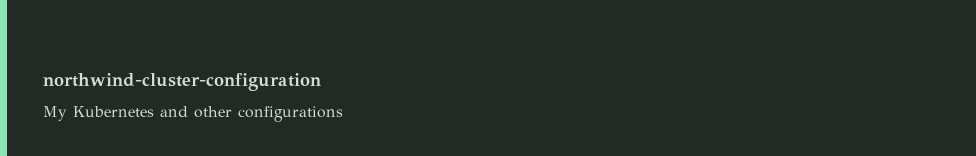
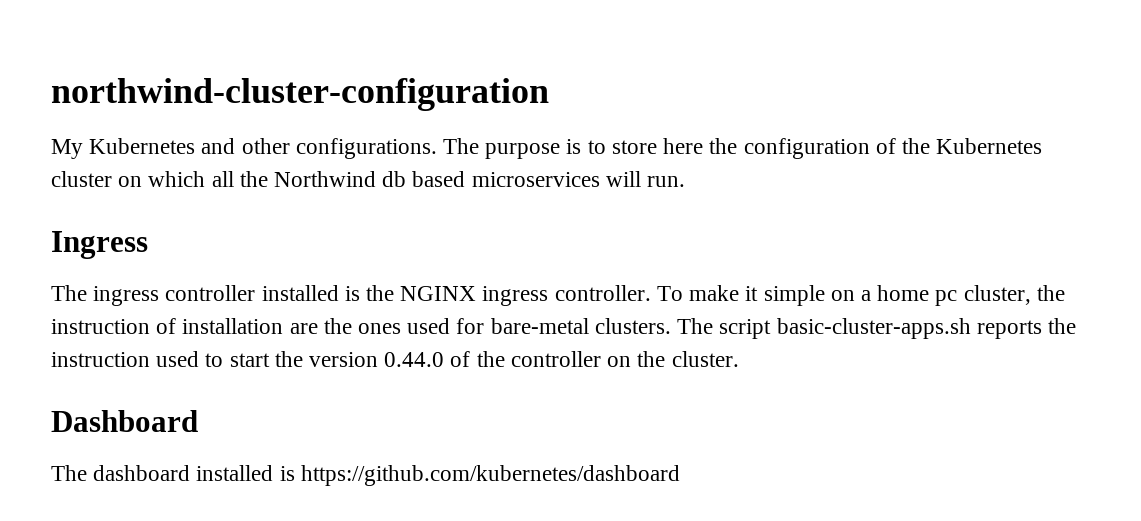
- My Kubernetes and other configurations
+ My Kubernetes and other configurations. The purpose is to store here the configuration of the Kubernetes cluster on which all the Northwind db based microservices will run.
+ Ingress
+ The ingress controller installed is the NGINX ingress controller. To make it simple on a home pc cluster, the instruction of installation are the ones used for bare-metal clusters. The script basic-cluster-apps.sh reports the instruction used to start the version 0.44.0 of the controller on the cluster.
+ Dashboard
+ The dashboard installed is https://github.com/kubernetes/dashboard

